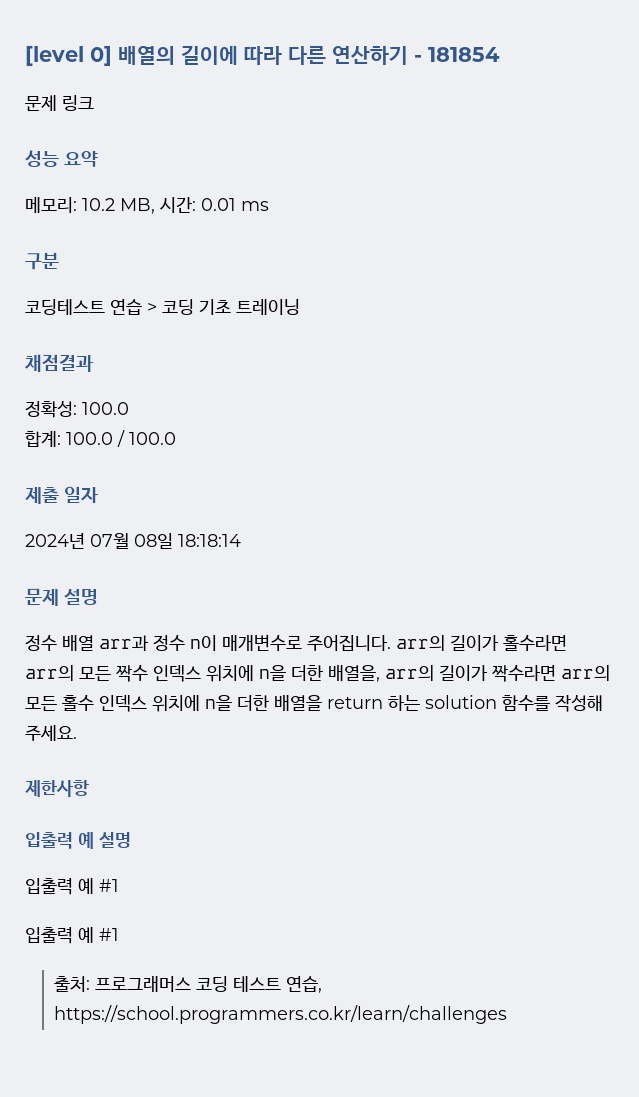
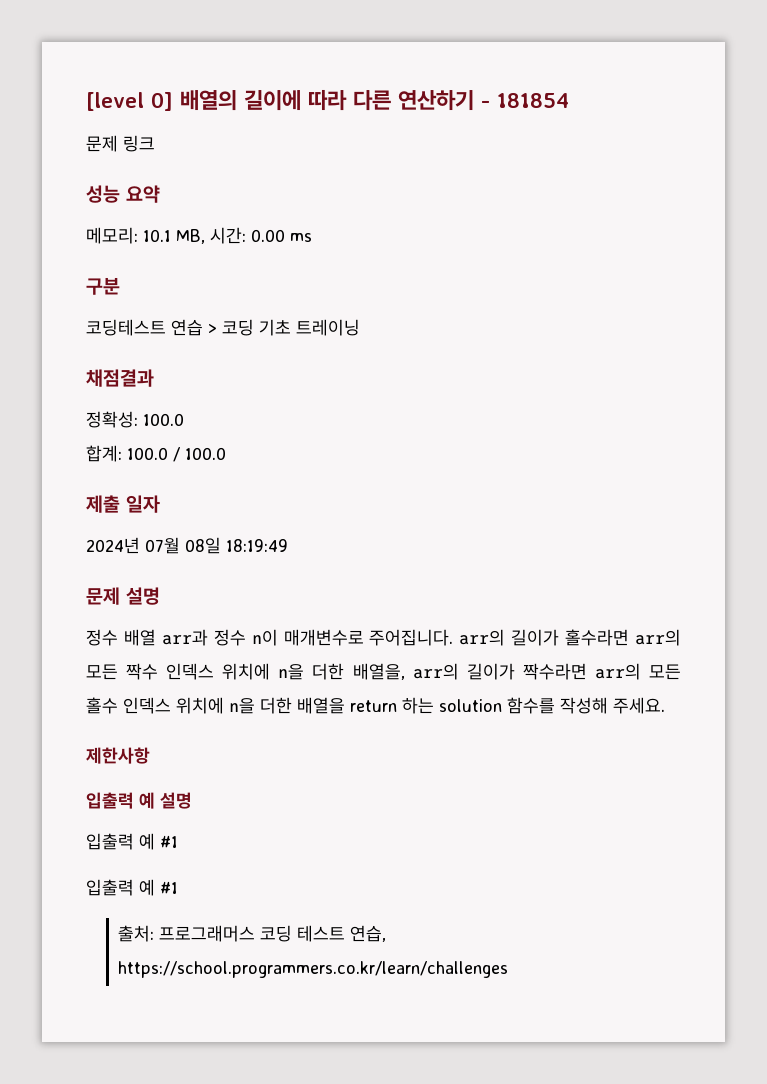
- 메모리: 10.2 MB, 시간: 0.01 ms
+ 메모리: 10.1 MB, 시간: 0.00 ms
- 2024년 07월 08일 18:18:14
+ 2024년 07월 08일 18:19:49

